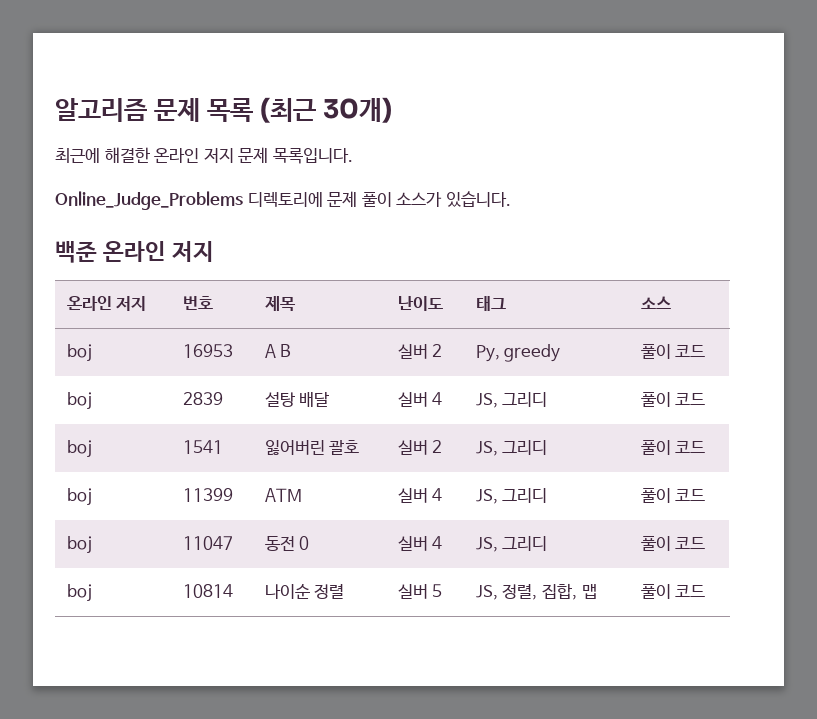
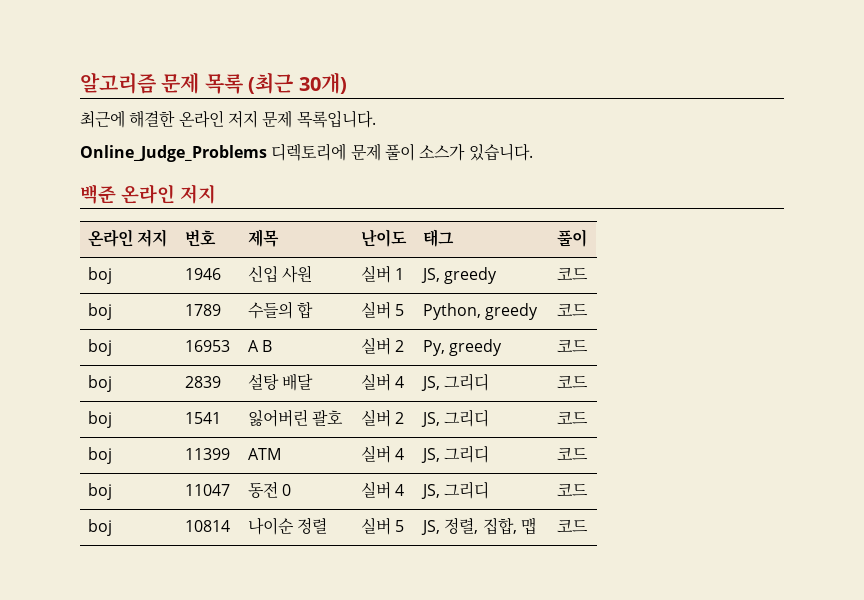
- 온라인 저지 | 번호 | 제목 | 난이도 | 태그 | 소스
+ 온라인 저지 | 번호 | 제목 | 난이도 | 태그 | 풀이
+ boj | 1946 | 신입 사원 | 실버 1 | JS, greedy | 코드
+ boj | 1789 | 수들의 합 | 실버 5 | Python, greedy | 코드
- boj | 16953 | A B | 실버 2 | Py, greedy | 풀이 코드
+ boj | 16953 | A B | 실버 2 | Py, greedy | 코드
- boj | 2839 | 설탕 배달 | 실버 4 | JS, 그리디 | 풀이 코드
+ boj | 2839 | 설탕 배달 | 실버 4 | JS, 그리디 | 코드
- boj | 1541 | 잃어버린 괄호 | 실버 2 | JS, 그리디 | 풀이 코드
+ boj | 1541 | 잃어버린 괄호 | 실버 2 | JS, 그리디 | 코드
- boj | 11399 | ATM | 실버 4 | JS, 그리디 | 풀이 코드
+ boj | 11399 | ATM | 실버 4 | JS, 그리디 | 코드
- boj | 11047 | 동전 0 | 실버 4 | JS, 그리디 | 풀이 코드
+ boj | 11047 | 동전 0 | 실버 4 | JS, 그리디 | 코드
- boj | 10814 | 나이순 정렬 | 실버 5 | JS, 정렬, 집합, 맵 | 풀이 코드
+ boj | 10814 | 나이순 정렬 | 실버 5 | JS, 정렬, 집합, 맵 | 코드

